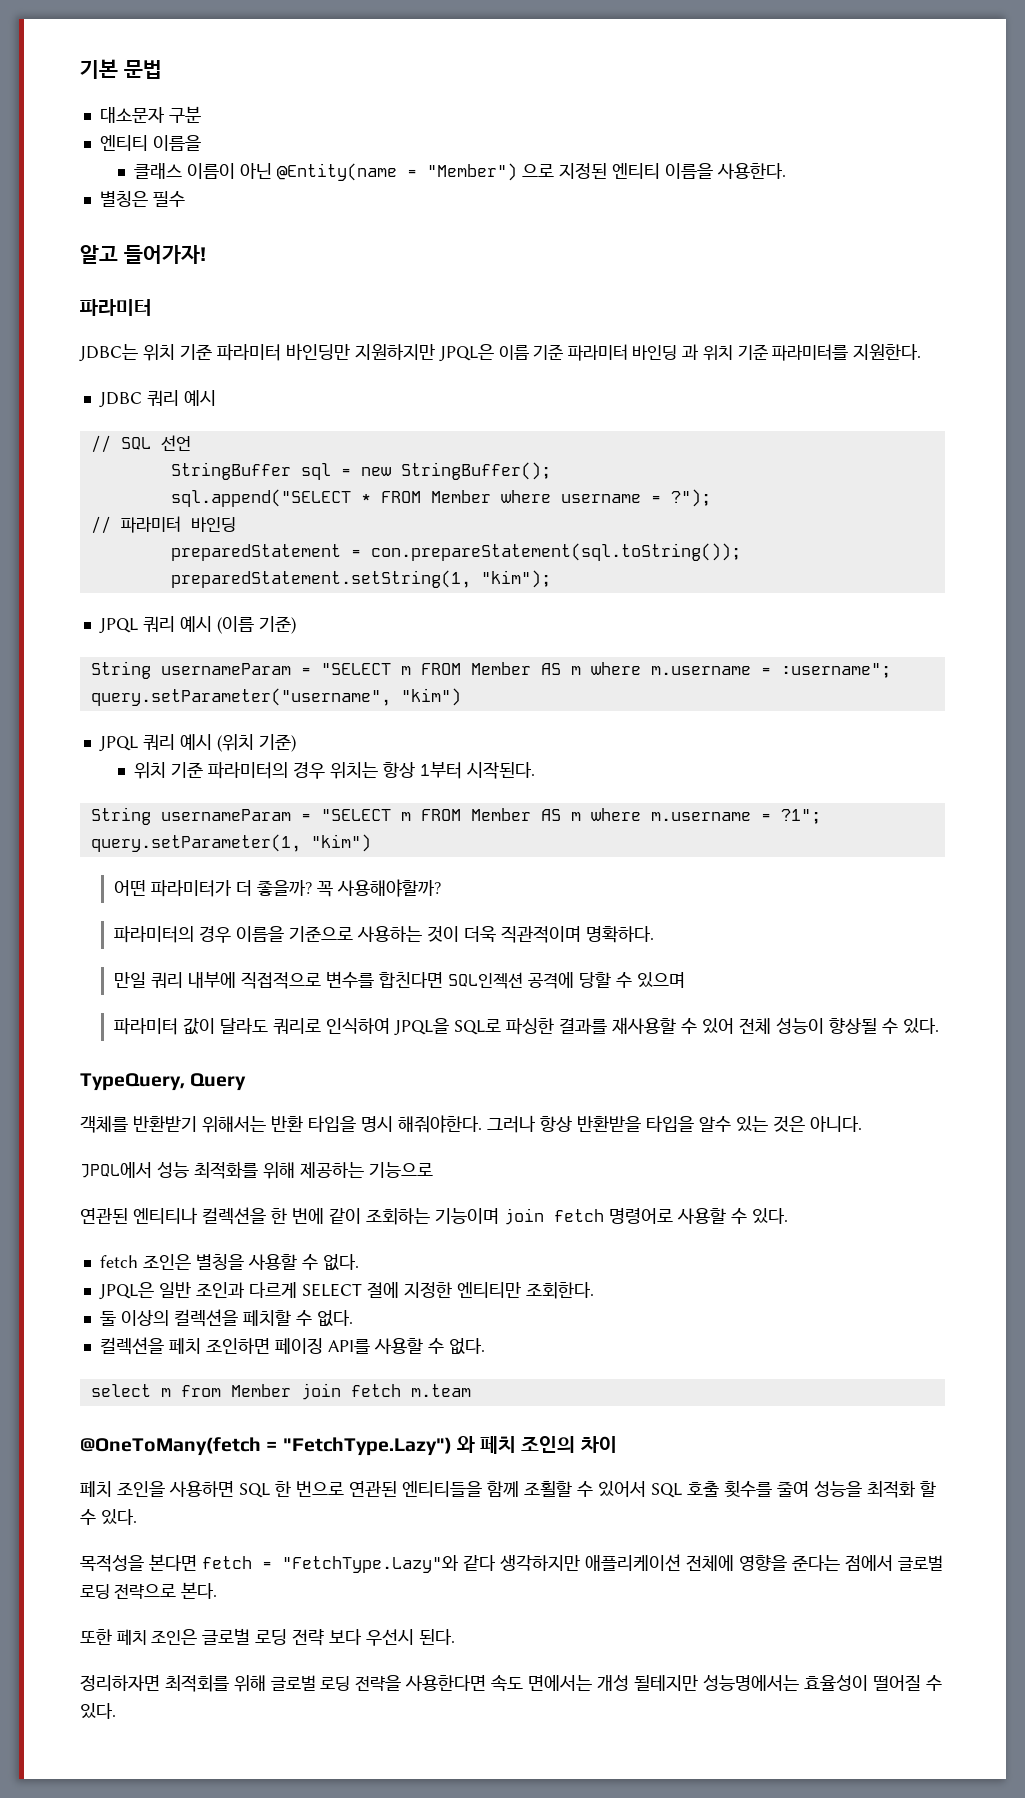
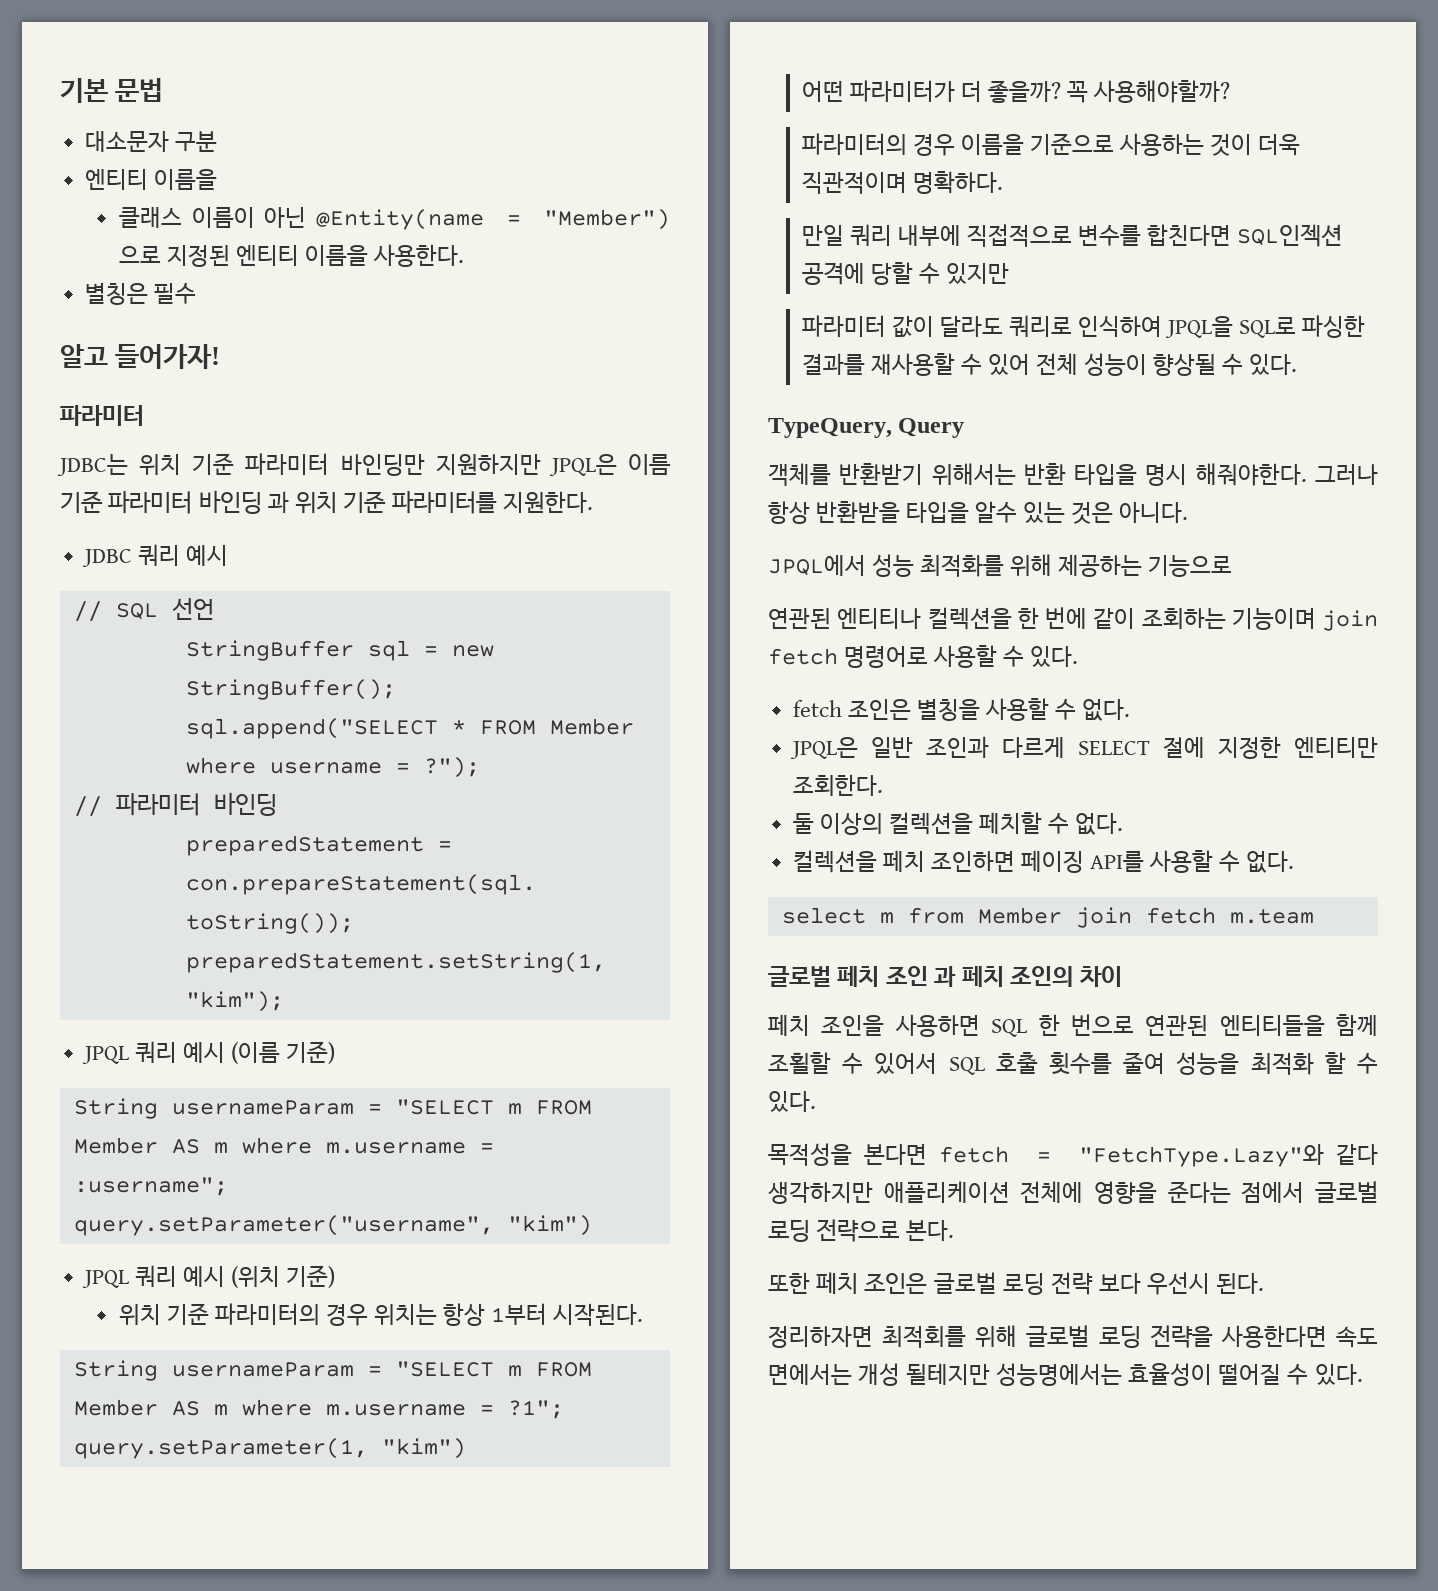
- 만일 쿼리 내부에 직접적으로 변수를 합친다면 SQL인젝션 공격에 당할 수 있으며
+ 만일 쿼리 내부에 직접적으로 변수를 합친다면 SQL인젝션 공격에 당할 수 있지만
- @OneToMany(fetch = "FetchType.Lazy") 와 페치 조인의 차이
+ 글로벌 페치 조인 과 페치 조인의 차이

